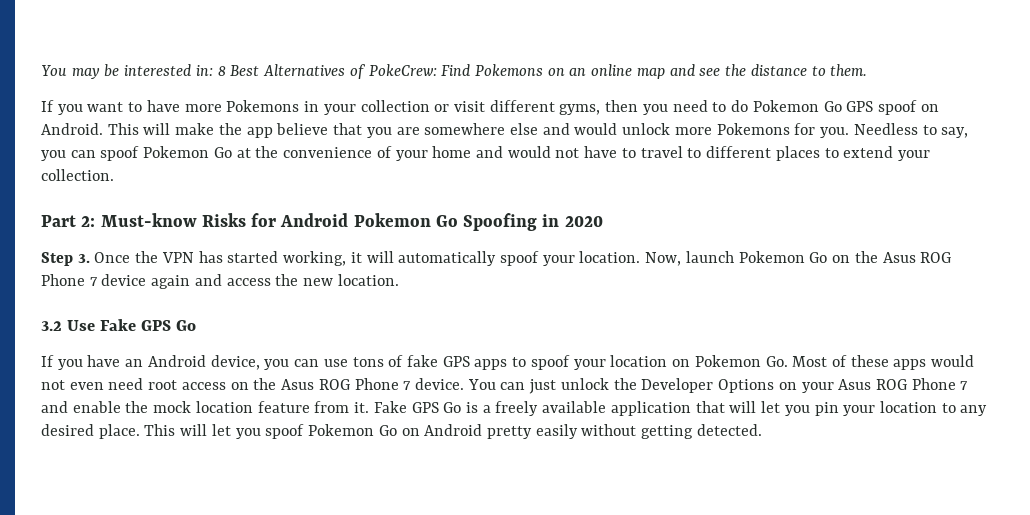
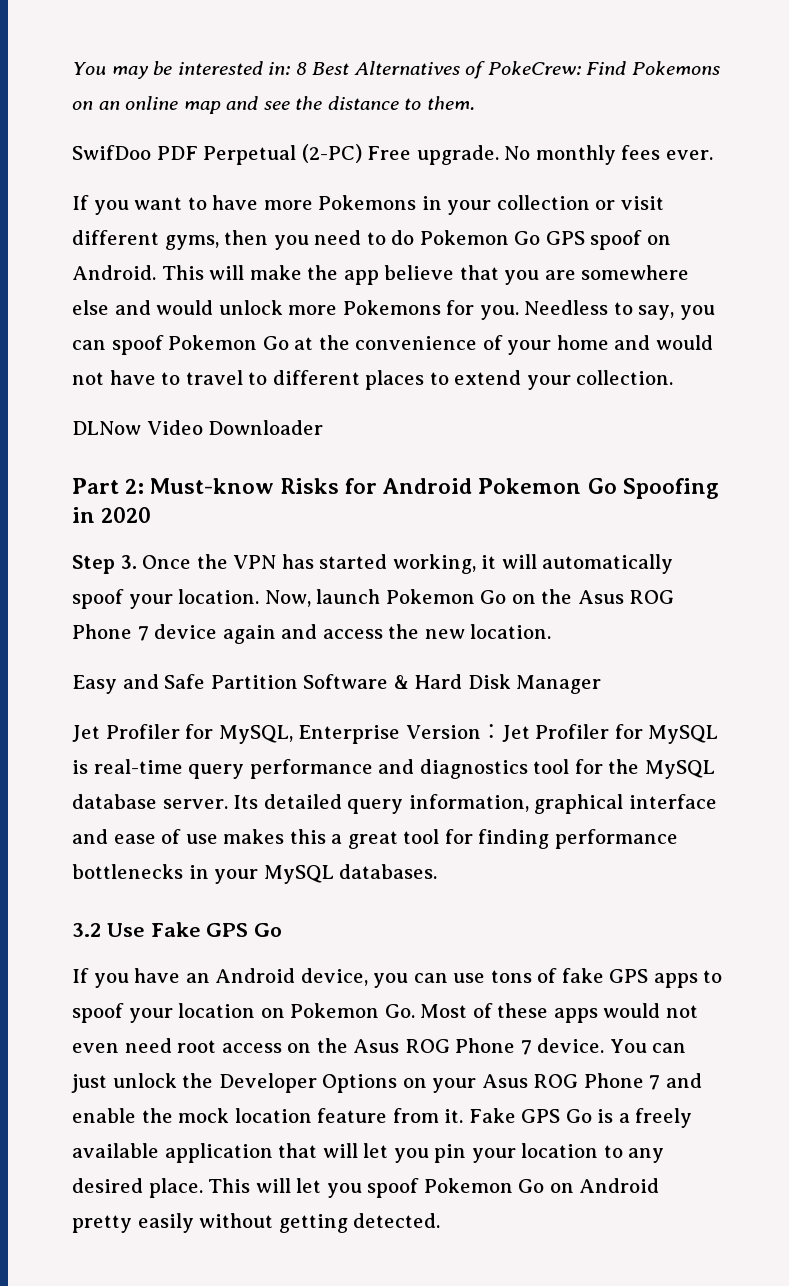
+ SwifDoo PDF Perpetual (2-PC) Free upgrade. No monthly fees ever.
+ DLNow Video Downloader
+ Easy and Safe Partition Software & Hard Disk Manager
+ Jet Profiler for MySQL, Enterprise Version：Jet Profiler for MySQL is real-time query performance and diagnostics tool for the MySQL database server. Its detailed query information, graphical interface and ease of use makes this a great tool for finding performance bottlenecks in your MySQL databases.

